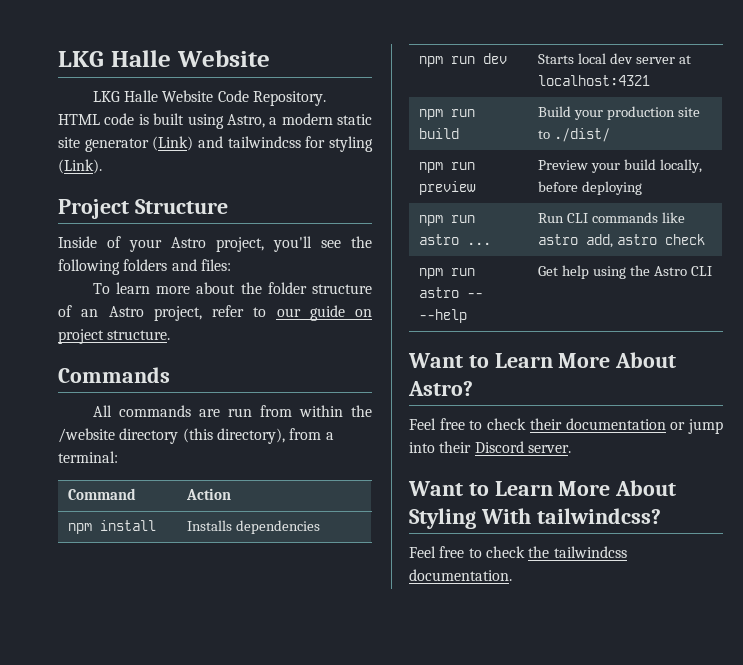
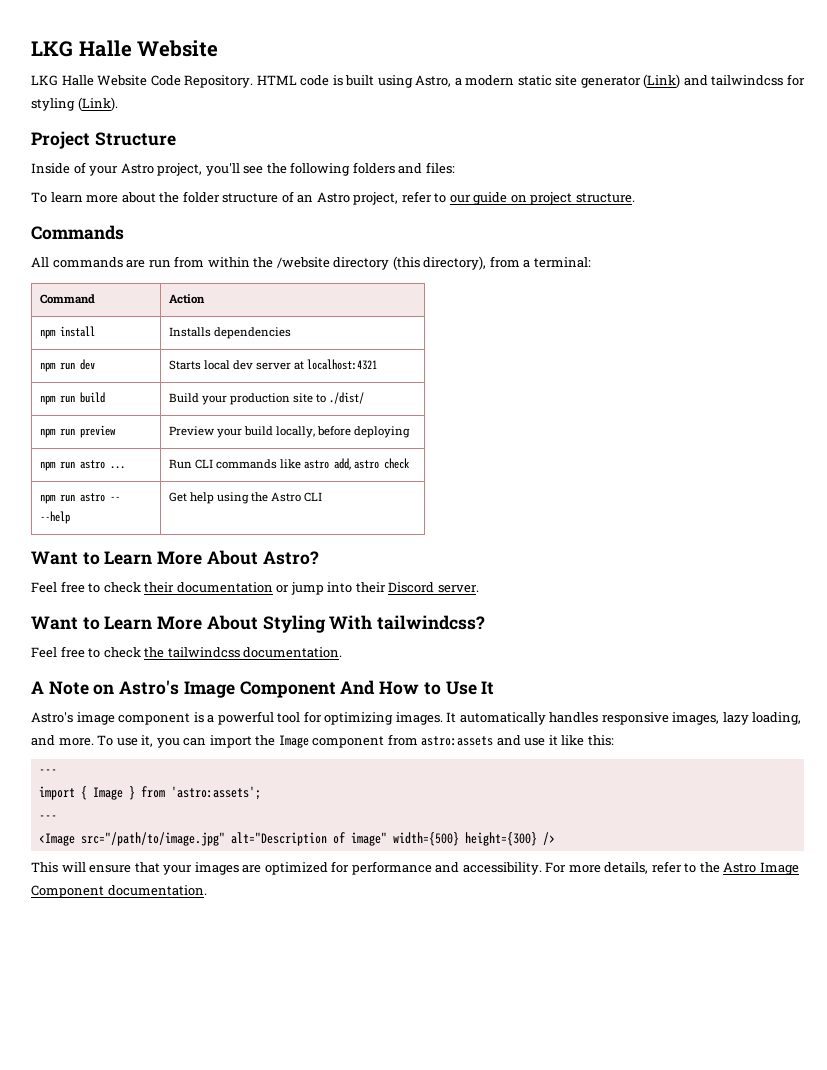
+ A Note on Astro's Image Component And How to Use It
+ Astro's image component is a powerful tool for optimizing images. It automatically handles responsive images, lazy loading, and more. To use it, you can import the Image component from astro:assets and use it like this:
+ ---
+ import { Image } from 'astro:assets';
+ ---
+ <Image src="/path/to/image.jpg" alt="Description of image" width={500} height={300} />
+ This will ensure that your images are optimized for performance and accessibility. For more details, refer to the Astro Image Component documentation.

